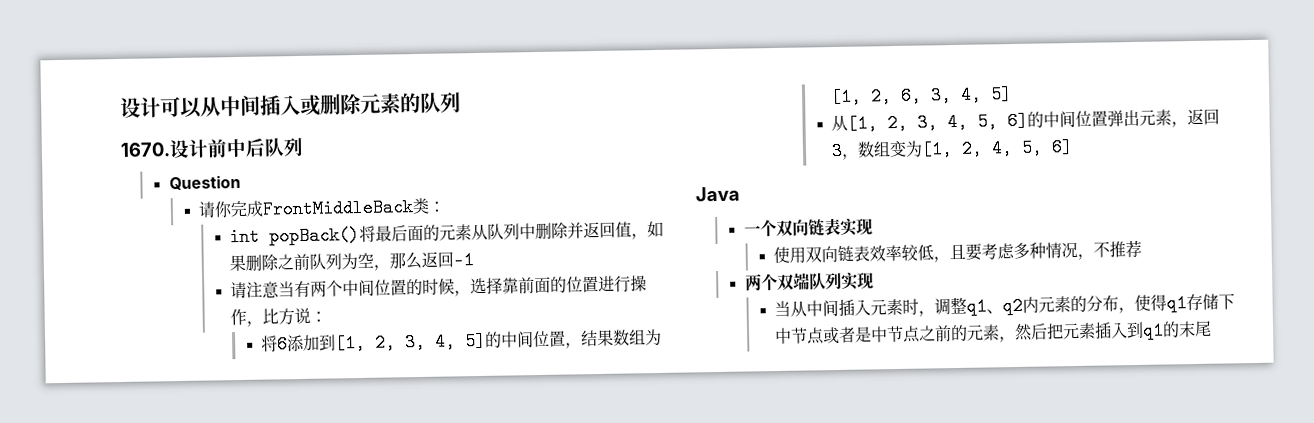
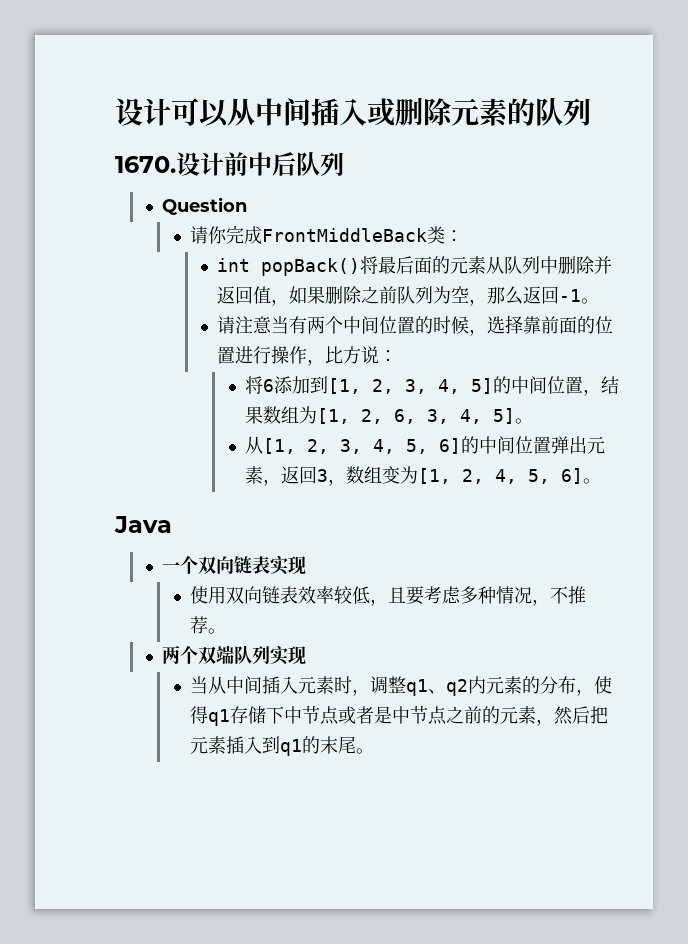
- int popBack()将最后面的元素从队列中删除并返回值，如果删除之前队列为空，那么返回-1
+ int popBack()将最后面的元素从队列中删除并返回值，如果删除之前队列为空，那么返回-1。
- 将6添加到[1, 2, 3, 4, 5]的中间位置，结果数组为[1, 2, 6, 3, 4, 5]
+ 将6添加到[1, 2, 3, 4, 5]的中间位置，结果数组为[1, 2, 6, 3, 4, 5]。
- 从[1, 2, 3, 4, 5, 6]的中间位置弹出元素，返回3，数组变为[1, 2, 4, 5, 6]
+ 从[1, 2, 3, 4, 5, 6]的中间位置弹出元素，返回3，数组变为[1, 2, 4, 5, 6]。
- 使用双向链表效率较低，且要考虑多种情况，不推荐
+ 使用双向链表效率较低，且要考虑多种情况，不推荐。
- 当从中间插入元素时，调整q1、q2内元素的分布，使得q1存储下中节点或者是中节点之前的元素，然后把元素插入到q1的末尾
+ 当从中间插入元素时，调整q1、q2内元素的分布，使得q1存储下中节点或者是中节点之前的元素，然后把元素插入到q1的末尾。

